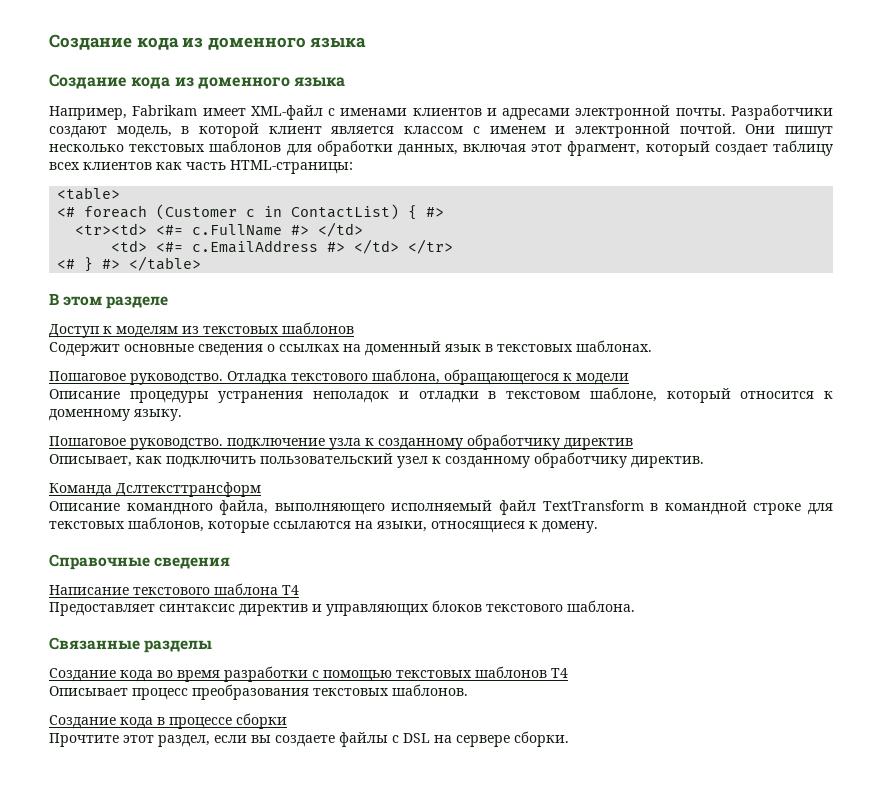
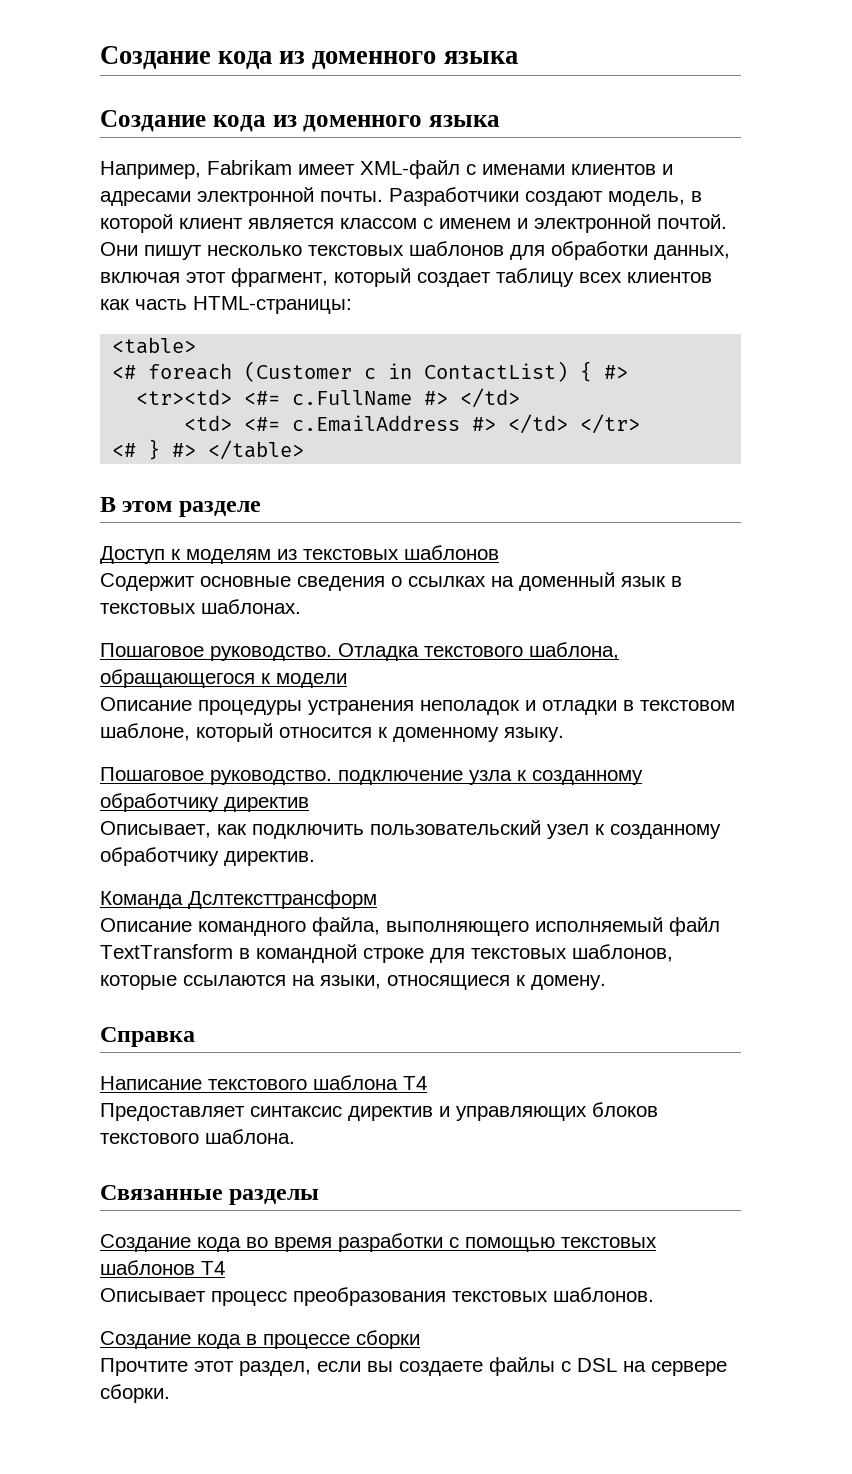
- Справочные сведения
+ Справка

